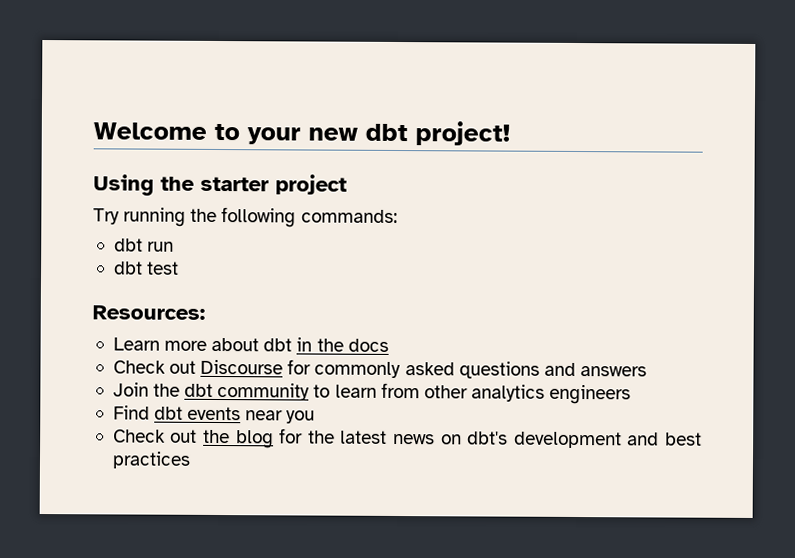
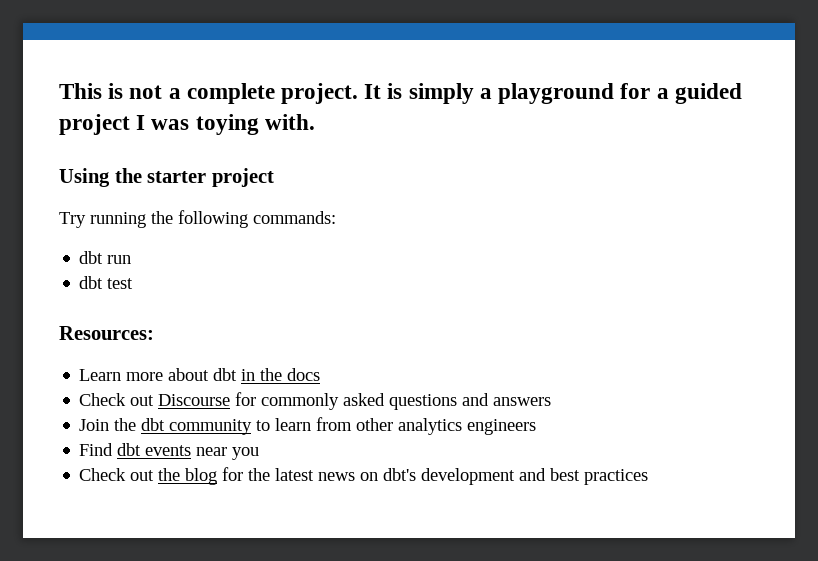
- Welcome to your new dbt project!
+ This is not a complete project. It is simply a playground for a guided project I was toying with.

